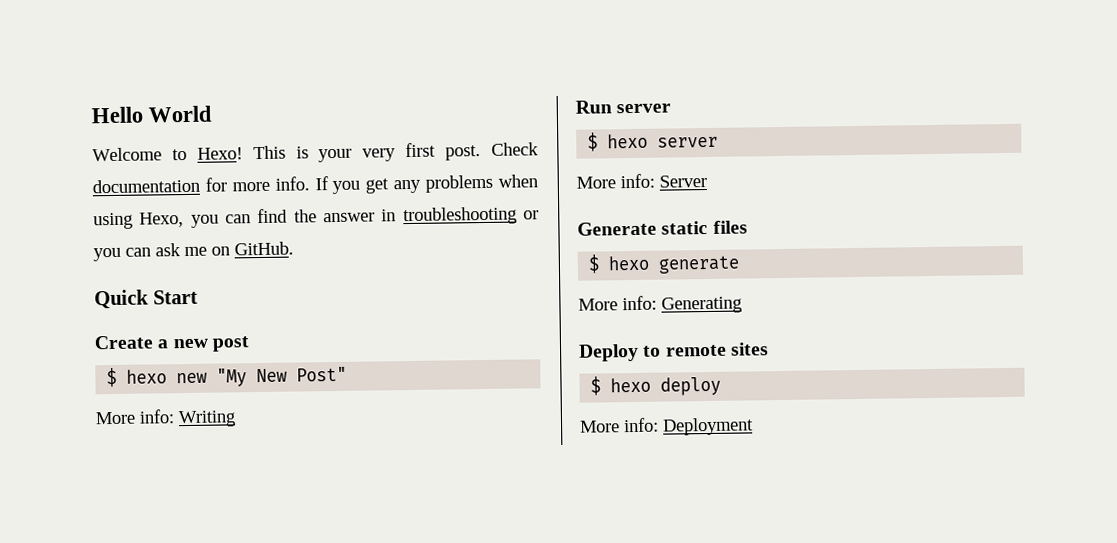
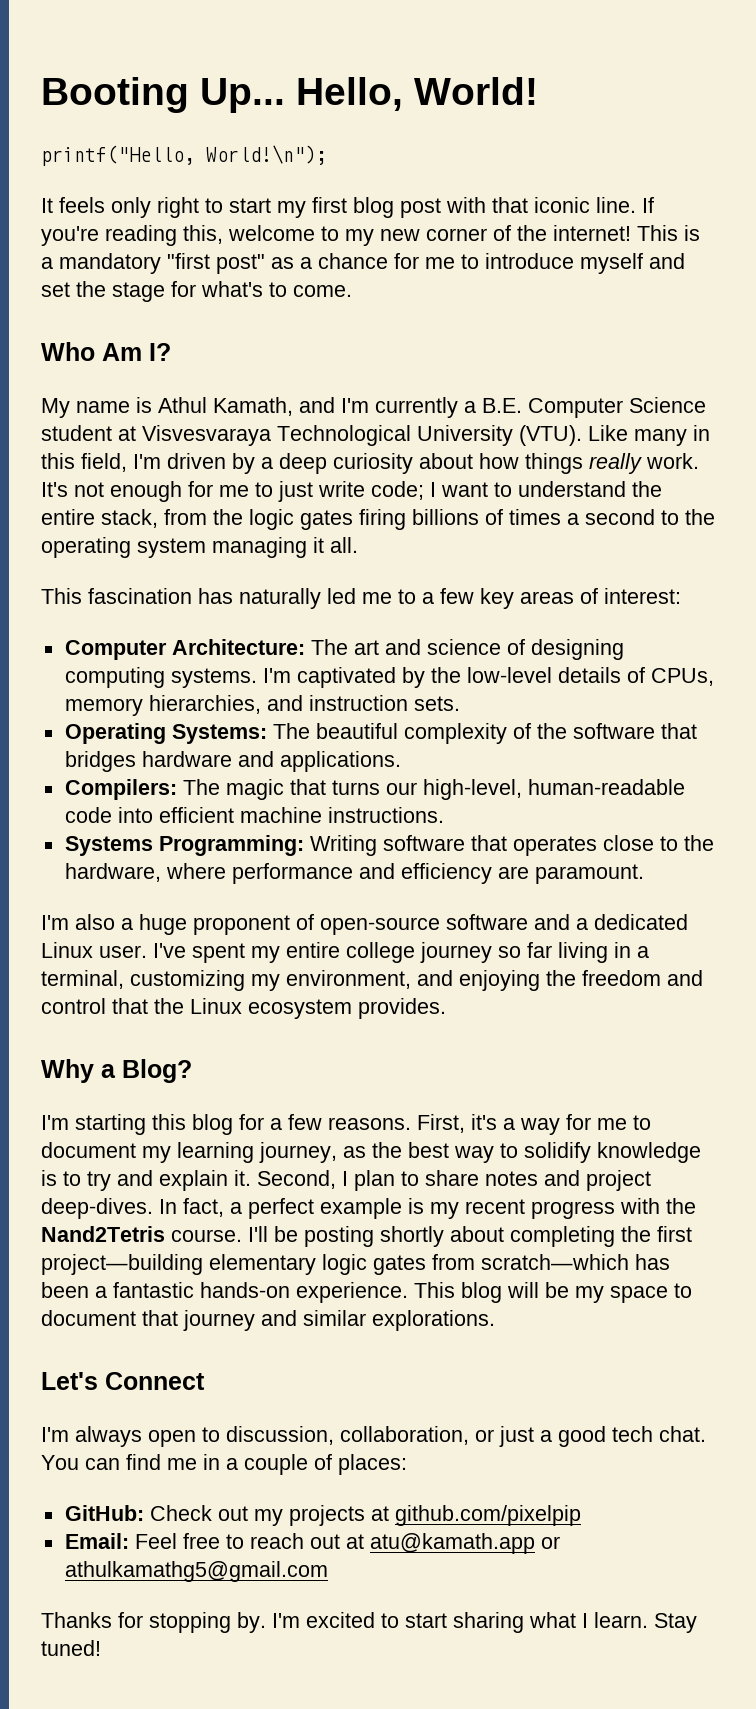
- Hello World
- Welcome to Hexo! This is your very first post. Check documentation for more info. If you get any problems when using Hexo, you can find the answer in troubleshooting or you can ask me on GitHub.
- Quick Start
- Create a new post
- $ hexo new "My New Post"
- More info: Writing
- Run server
- $ hexo server
- More info: Server
- Generate static files
- $ hexo generate
- More info: Generating
- Deploy to remote sites
- $ hexo deploy
- More info: Deployment
+ Booting Up... Hello, World!
+ printf("Hello, World!\n");
+ It feels only right to start my first blog post with that iconic line. If you're reading this, welcome to my new corner of the internet! This is a mandatory "first post" as a chance for me to introduce myself and set the stage for what's to come.
+ Who Am I?
+ My name is Athul Kamath, and I'm currently a B.E. Computer Science student at Visvesvaraya Technological University (VTU). Like many in this field, I'm driven by a deep curiosity about how things really work. It's not enough for me to just write code; I want to understand the entire stack, from the logic gates firing billions of times a second to the operating system managing it all.
+ This fascination has naturally led me to a few key areas of interest:
+ Computer Architecture: The art and science of designing computing systems. I'm captivated by the low-level details of CPUs, memory hierarchies, and instruction sets.
+ Operating Systems: The beautiful complexity of the software that bridges hardware and applications.
+ Compilers: The magic that turns our high-level, human-readable code into efficient machine instructions.
+ Systems Programming: Writing software that operates close to the hardware, where performance and efficiency are paramount.
+ I'm also a huge proponent of open-source software and a dedicated Linux user. I've spent my entire college journey so far living in a terminal, customizing my environment, and enjoying the freedom and control that the Linux ecosystem provides.
+ Why a Blog?
+ I'm starting this blog for a few reasons. First, it's a way for me to document my learning journey, as the best way to solidify knowledge is to try and explain it. Second, I plan to share notes and project deep-dives. In fact, a perfect example is my recent progress with the Nand2Tetris course. I'll be posting shortly about completing the first project—building elementary logic gates from scratch—which has been a fantastic hands-on experience. This blog will be my space to document that journey and similar explorations.
+ Let's Connect
+ I'm always open to discussion, collaboration, or just a good tech chat. You can find me in a couple of places:
+ GitHub: Check out my projects at github.com/pixelpip
+ Email: Feel free to reach out at atu@kamath.app or athulkamathg5@gmail.com
+ Thanks for stopping by. I'm excited to start sharing what I learn. Stay tuned!

